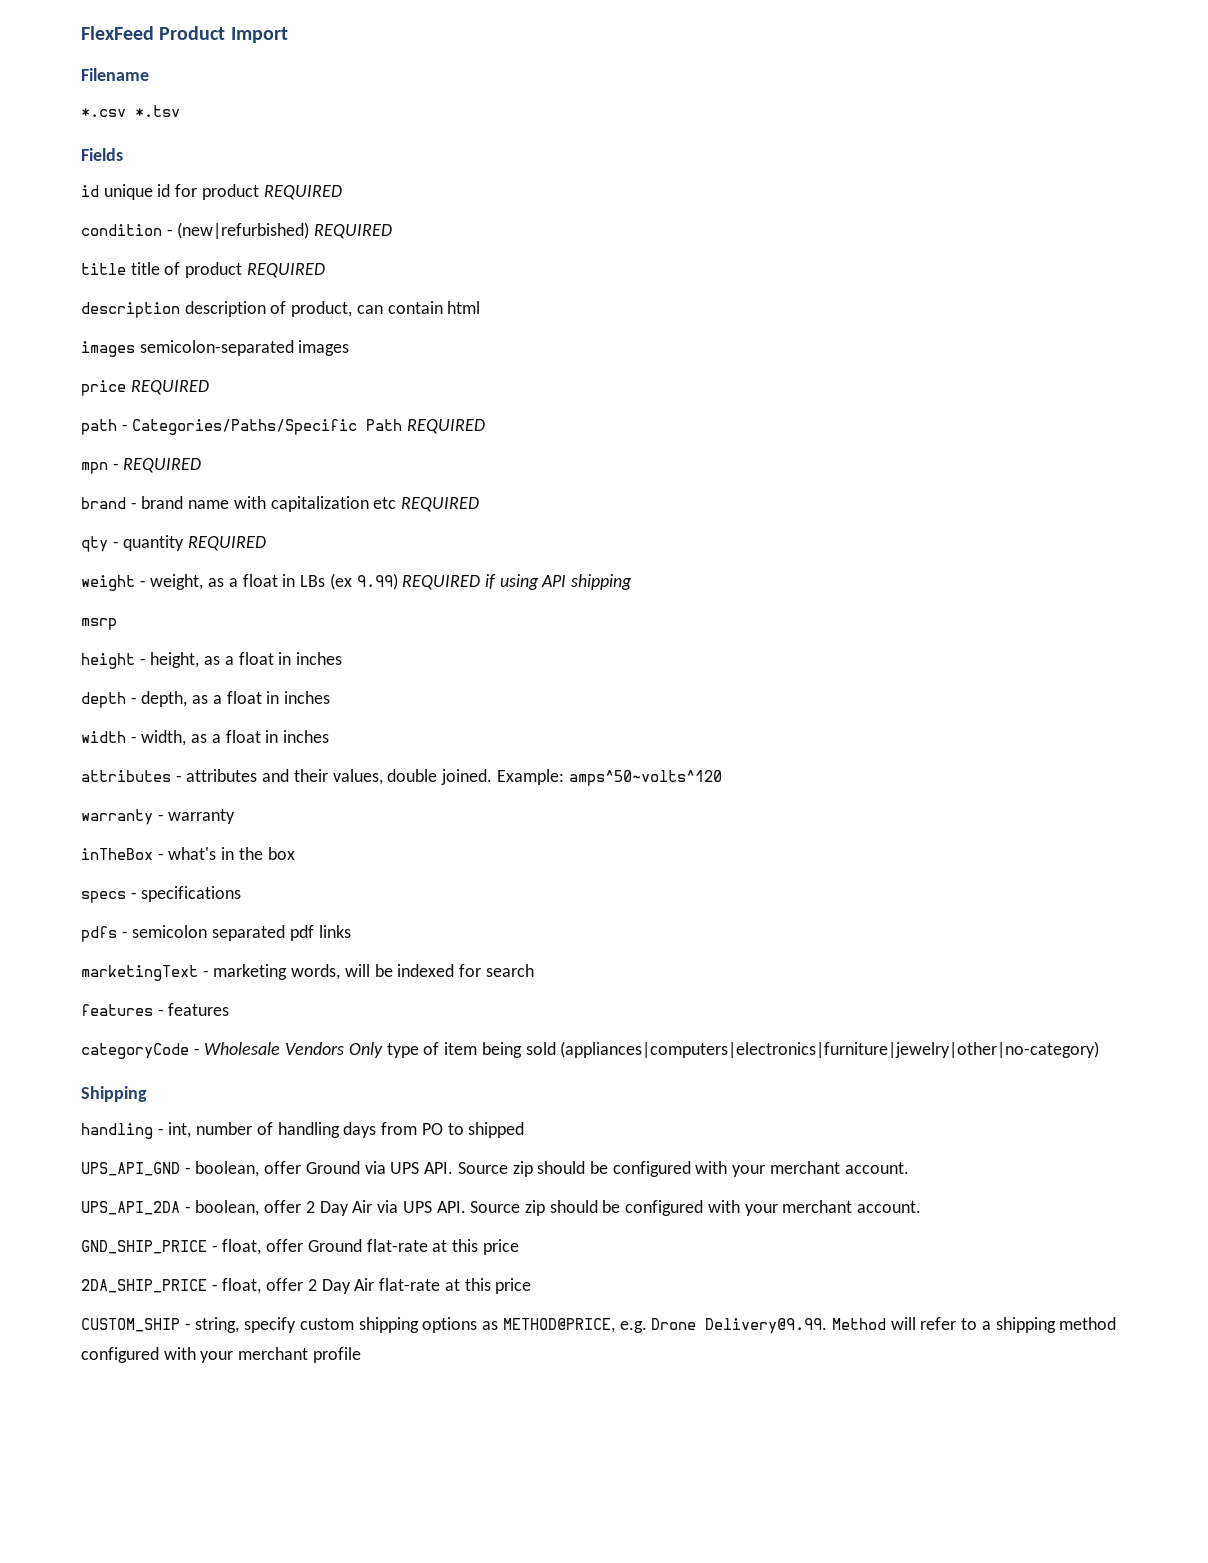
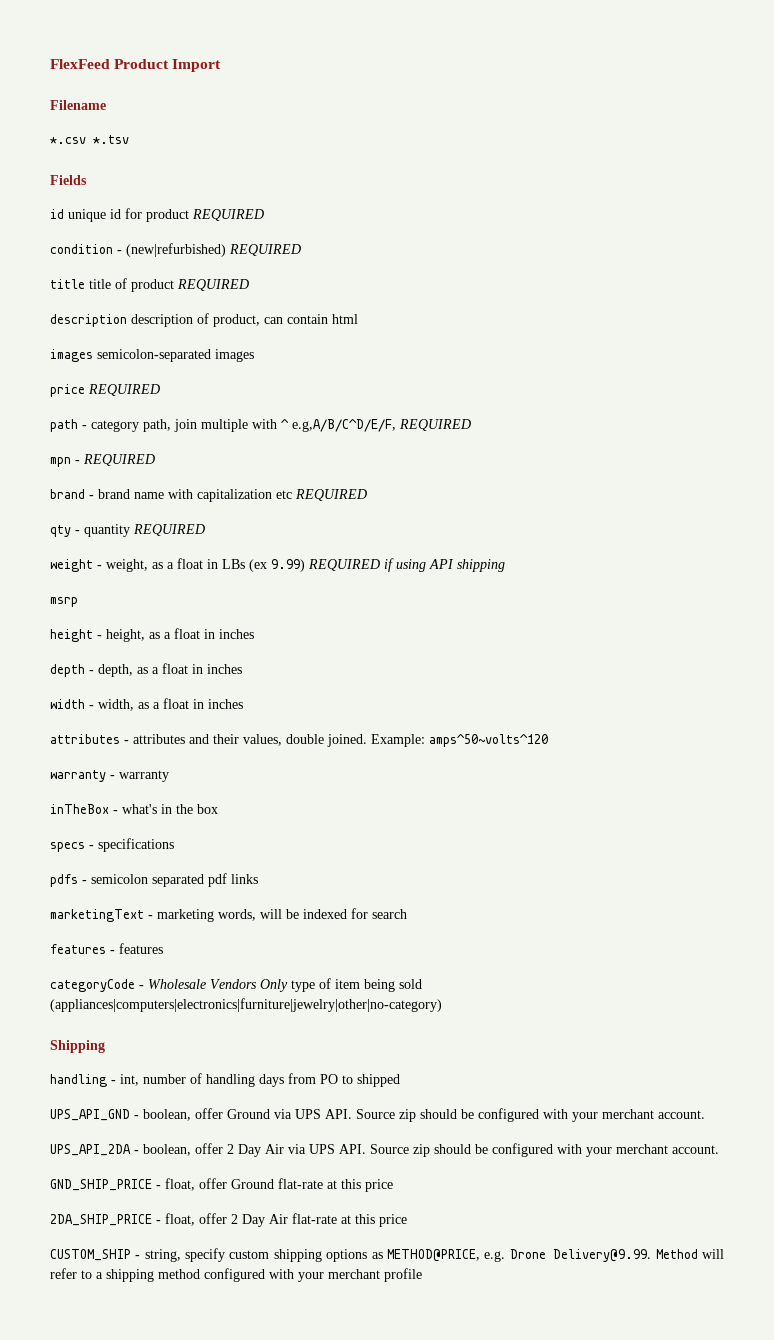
- path - Categories/Paths/Specific Path REQUIRED
+ path - category path, join multiple with ^ e.g,A/B/C^D/E/F, REQUIRED

